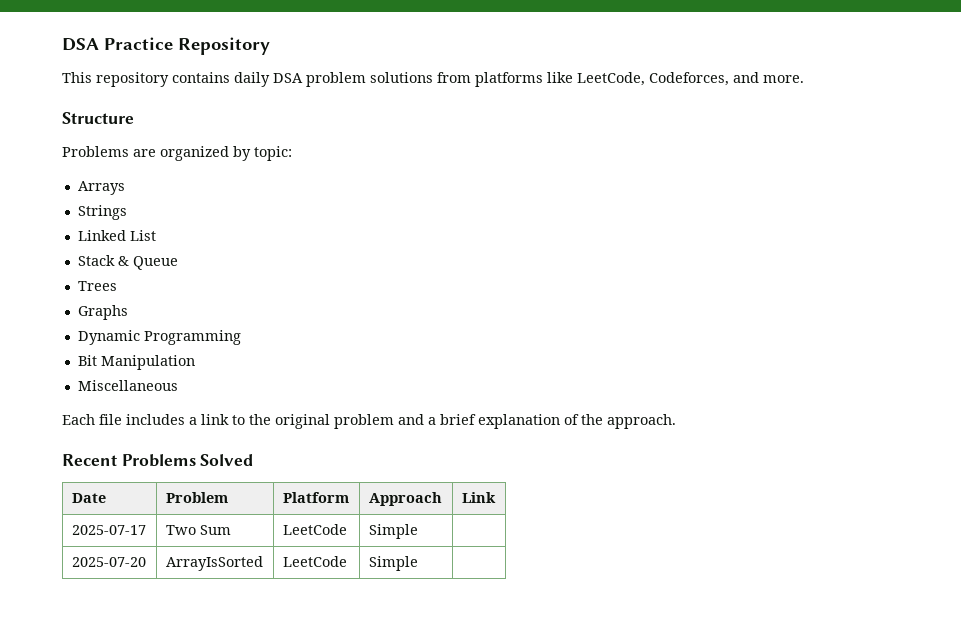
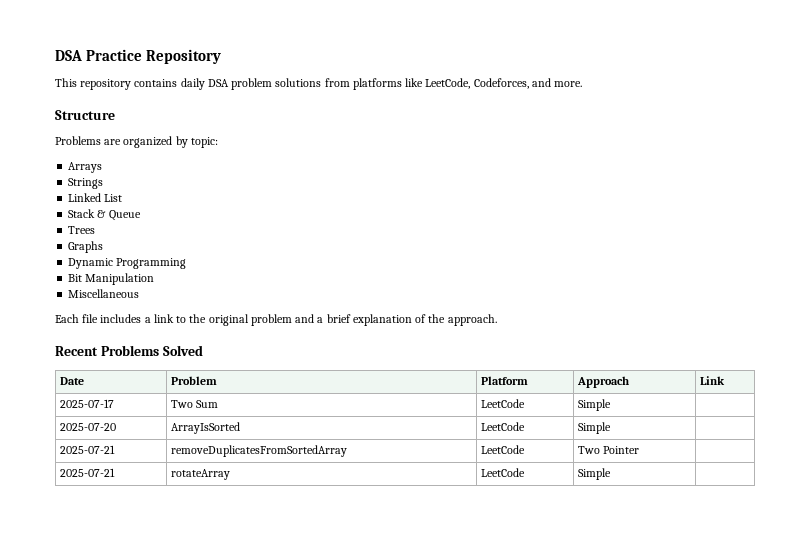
+ 2025-07-21 | removeDuplicatesFromSortedArray | LeetCode | Two Pointer |
+ 2025-07-21 | rotateArray | LeetCode | Simple |

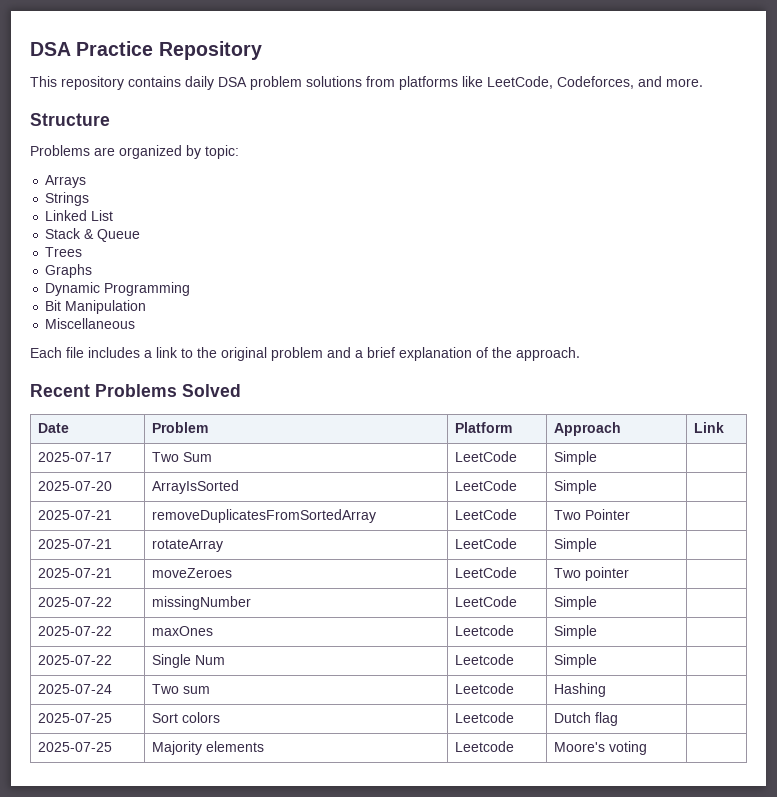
+ 2025-07-21 | moveZeroes | LeetCode | Two pointer |
+ 2025-07-22 | missingNumber | LeetCode | Simple |
+ 2025-07-22 | maxOnes | Leetcode | Simple |
+ 2025-07-22 | Single Num | Leetcode | Simple |
+ 2025-07-24 | Two sum | Leetcode | Hashing |
+ 2025-07-25 | Sort colors | Leetcode | Dutch flag |
+ 2025-07-25 | Majority elements | Leetcode | Moore's voting |

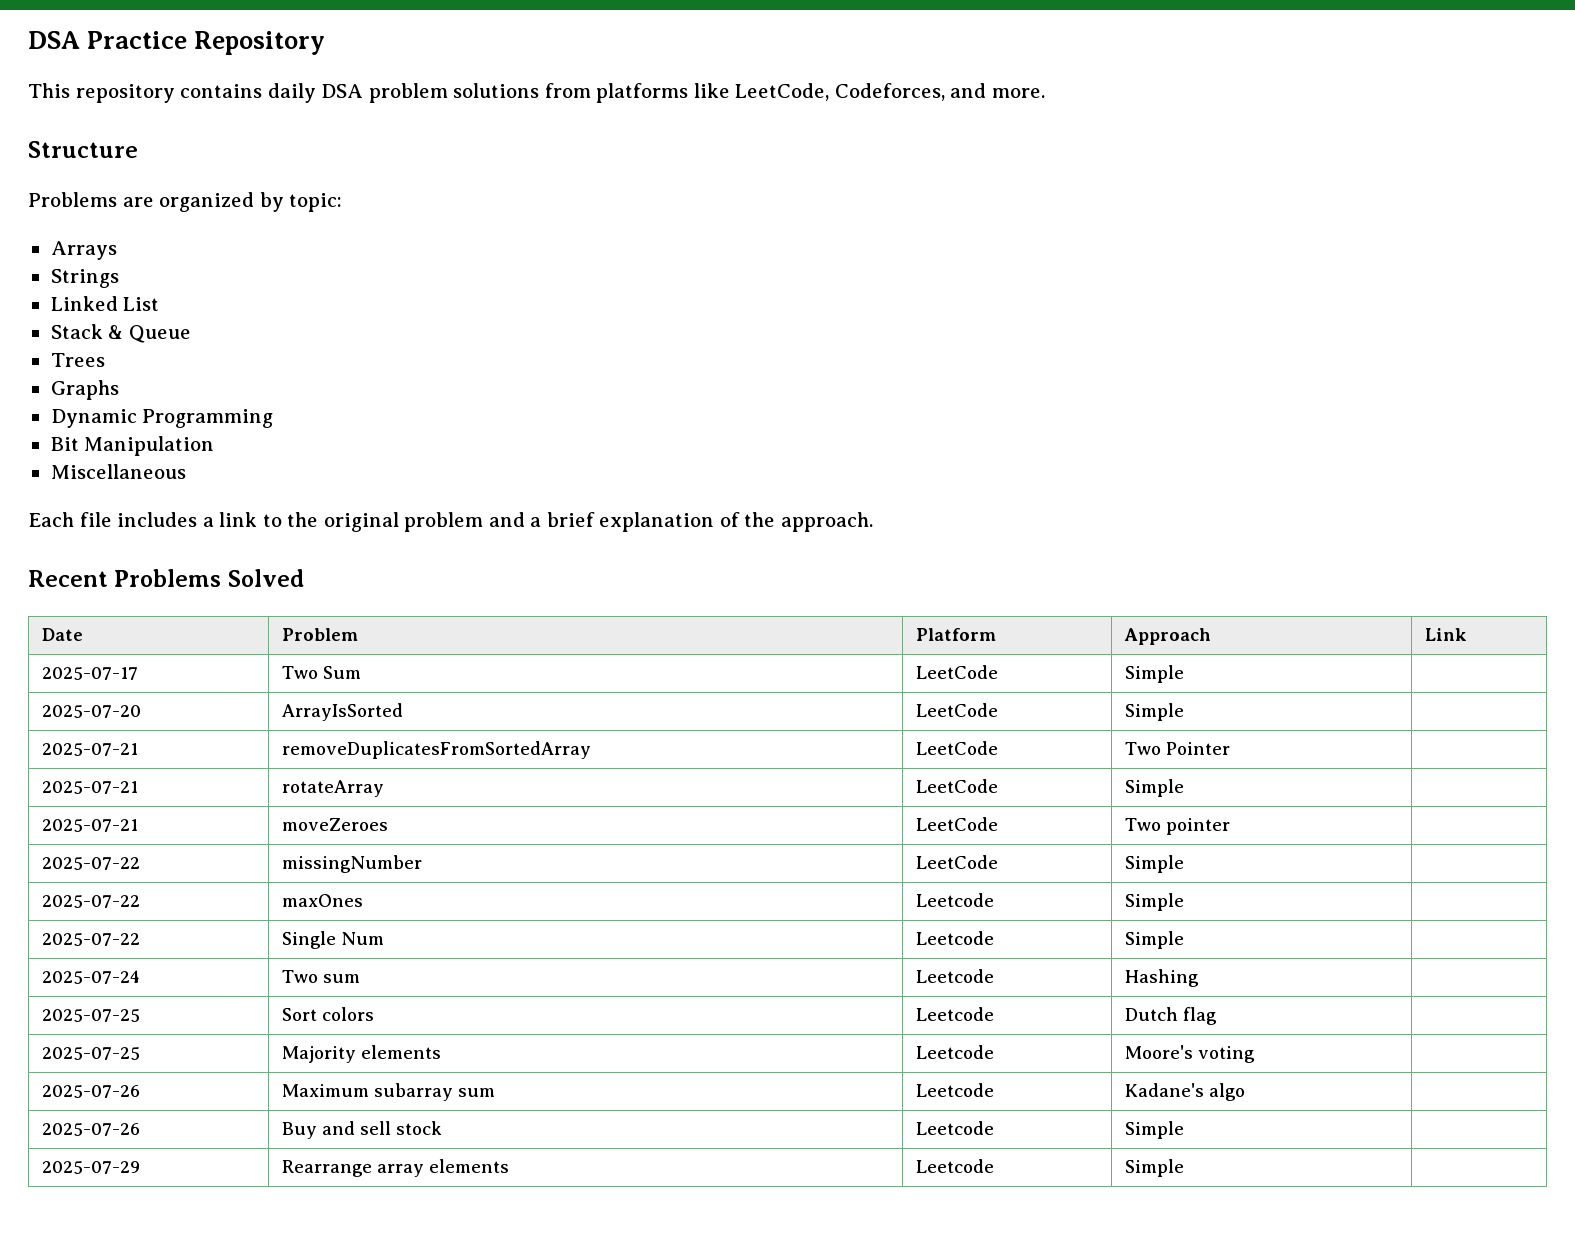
+ 2025-07-26 | Maximum subarray sum | Leetcode | Kadane's algo |
+ 2025-07-26 | Buy and sell stock | Leetcode | Simple |
+ 2025-07-29 | Rearrange array elements | Leetcode | Simple |

